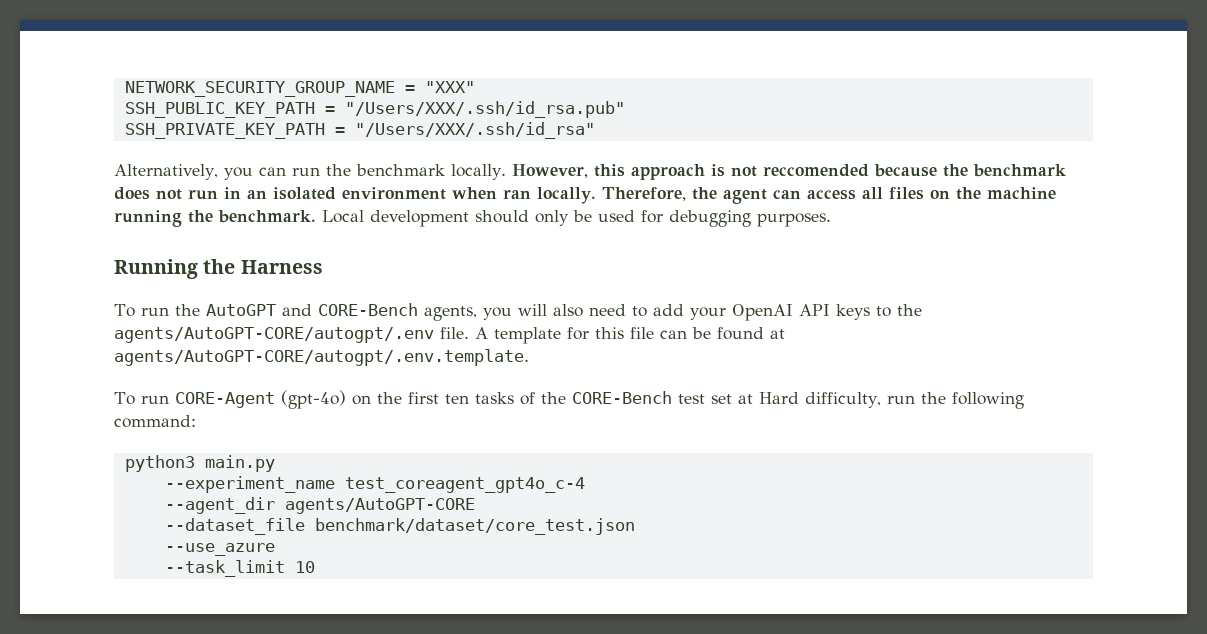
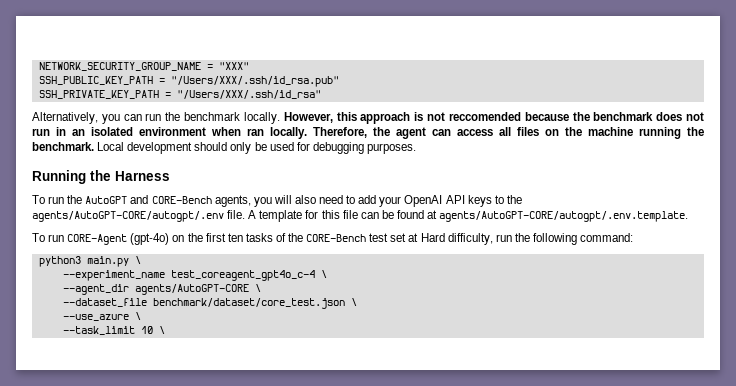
- python3 main.py
+ python3 main.py \
- --experiment_name test_coreagent_gpt4o_c-4
+ --experiment_name test_coreagent_gpt4o_c-4 \
- --agent_dir agents/AutoGPT-CORE
+ --agent_dir agents/AutoGPT-CORE \
- --dataset_file benchmark/dataset/core_test.json
+ --dataset_file benchmark/dataset/core_test.json \
- --use_azure
+ --use_azure \
- --task_limit 10
+ --task_limit 10 \

